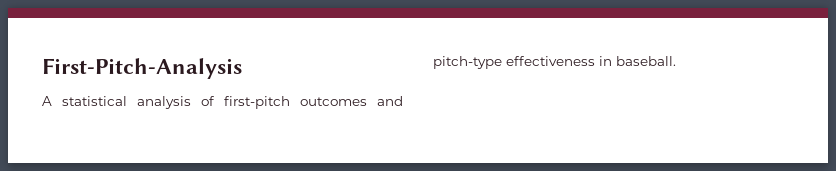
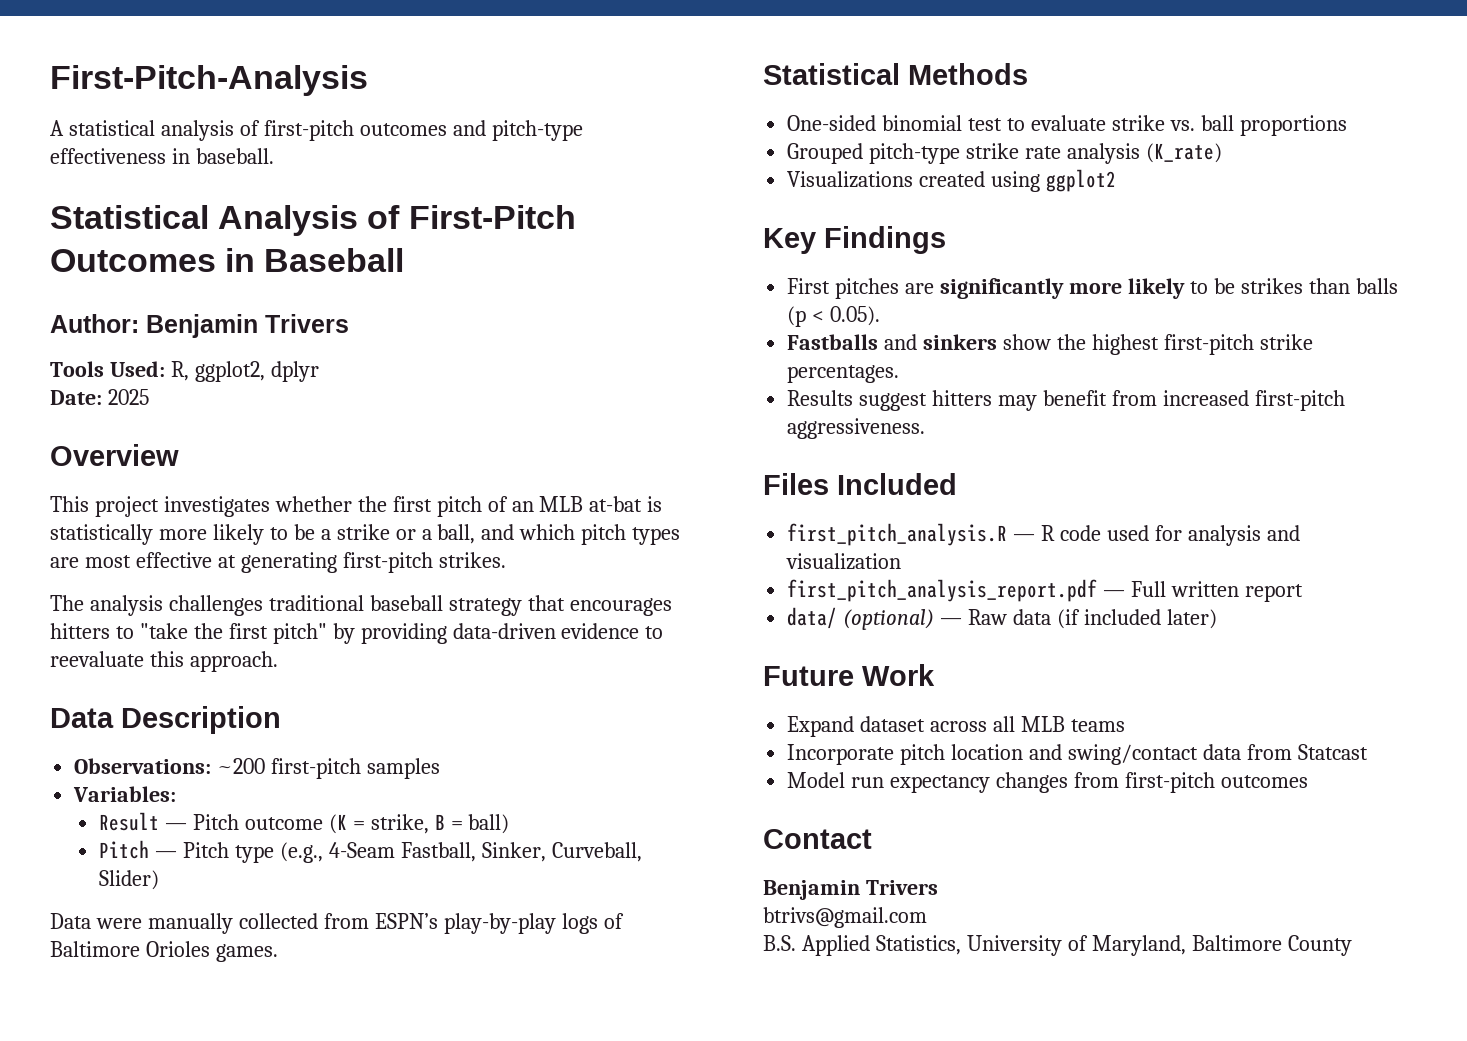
+ Statistical Analysis of First-Pitch Outcomes in Baseball
+ Author: Benjamin Trivers
+ Tools Used: R, ggplot2, dplyr
+ Date: 2025
+ Overview
+ This project investigates whether the first pitch of an MLB at-bat is statistically more likely to be a strike or a ball, and which pitch types are most effective at generating first-pitch strikes.
+ The analysis challenges traditional baseball strategy that encourages hitters to "take the first pitch" by providing data-driven evidence to reevaluate this approach.
+ Data Description
+ Observations: ~200 first-pitch samples
+ Variables:
+ Result — Pitch outcome (K = strike, B = ball)
+ Pitch — Pitch type (e.g., 4-Seam Fastball, Sinker, Curveball, Slider)
+ Data were manually collected from ESPN’s play-by-play logs of Baltimore Orioles games.
+ Statistical Methods
+ One-sided binomial test to evaluate strike vs. ball proportions
+ Grouped pitch-type strike rate analysis (K_rate)
+ Visualizations created using ggplot2
+ Key Findings
+ First pitches are significantly more likely to be strikes than balls (p < 0.05).
+ Fastballs and sinkers show the highest first-pitch strike percentages.
+ Results suggest hitters may benefit from increased first-pitch aggressiveness.
+ Files Included
+ first_pitch_analysis.R — R code used for analysis and visualization
+ first_pitch_analysis_report.pdf — Full written report
+ data/ (optional) — Raw data (if included later)
+ Future Work
+ Expand dataset across all MLB teams
+ Incorporate pitch location and swing/contact data from Statcast
+ Model run expectancy changes from first-pitch outcomes
+ Contact
+ Benjamin Trivers
+ btrivs@gmail.com
+ B.S. Applied Statistics, University of Maryland, Baltimore County

